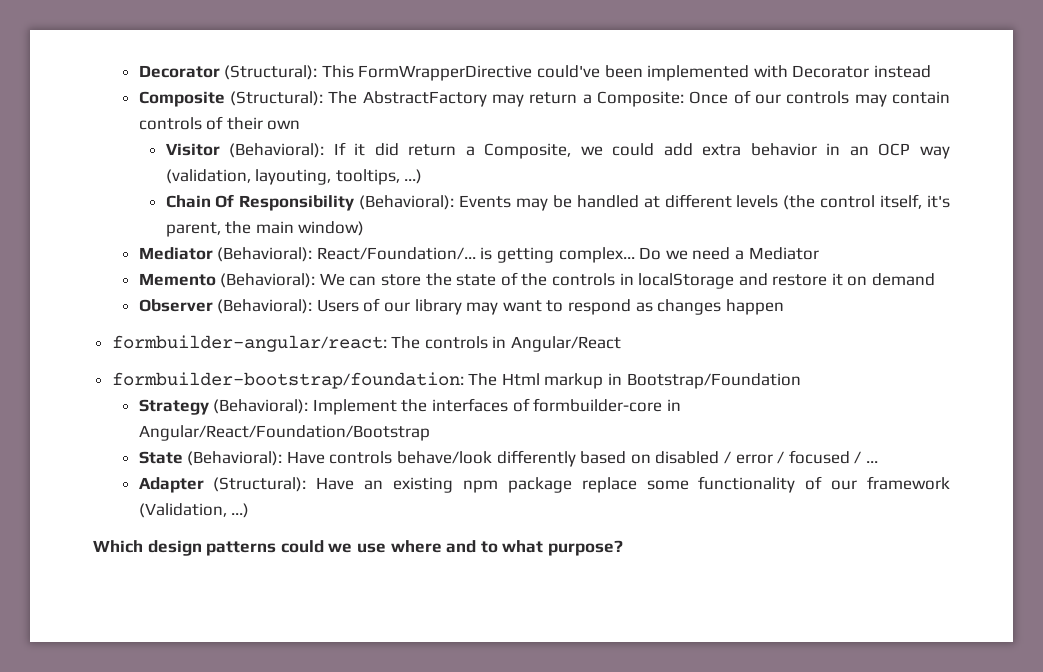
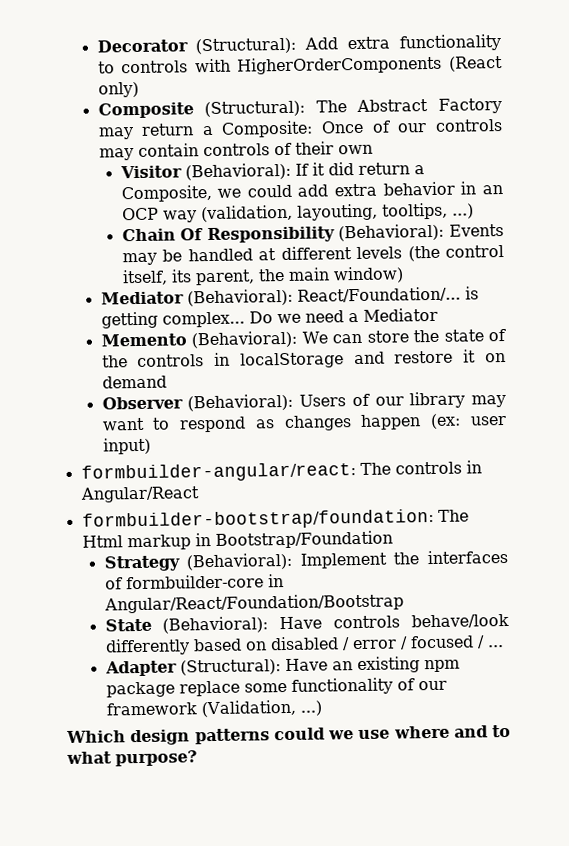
- Decorator (Structural): This FormWrapperDirective could've been implemented with Decorator instead
+ Decorator (Structural): Add extra functionality to controls with HigherOrderComponents (React only)
- Composite (Structural): The AbstractFactory may return a Composite: Once of our controls may contain controls of their own
+ Composite (Structural): The Abstract Factory may return a Composite: Once of our controls may contain controls of their own
- Chain Of Responsibility (Behavioral): Events may be handled at different levels (the control itself, it's parent, the main window)
+ Chain Of Responsibility (Behavioral): Events may be handled at different levels (the control itself, its parent, the main window)
- Observer (Behavioral): Users of our library may want to respond as changes happen
+ Observer (Behavioral): Users of our library may want to respond as changes happen (ex: user input)

